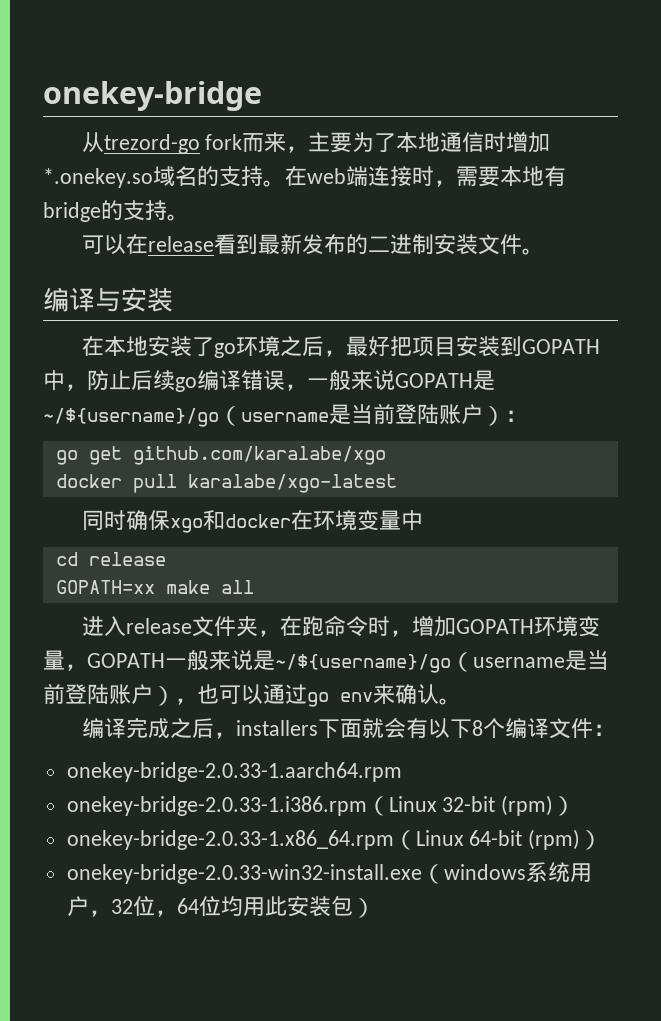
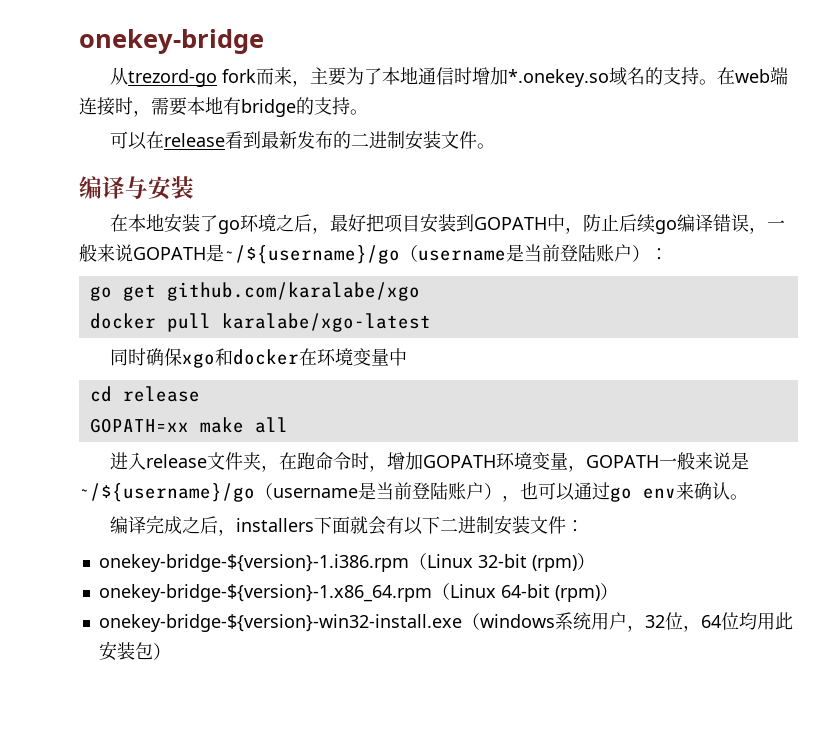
- 编译完成之后，installers下面就会有以下8个编译文件：
+ 编译完成之后，installers下面就会有以下二进制安装文件：
- onekey-bridge-2.0.33-1.aarch64.rpm
- onekey-bridge-2.0.33-1.i386.rpm（Linux 32-bit (rpm)）
+ onekey-bridge-${version}-1.i386.rpm（Linux 32-bit (rpm)）
- onekey-bridge-2.0.33-1.x86_64.rpm（Linux 64-bit (rpm)）
+ onekey-bridge-${version}-1.x86_64.rpm（Linux 64-bit (rpm)）
- onekey-bridge-2.0.33-win32-install.exe（windows系统用户，32位，64位均用此安装包）
+ onekey-bridge-${version}-win32-install.exe（windows系统用户，32位，64位均用此安装包）

